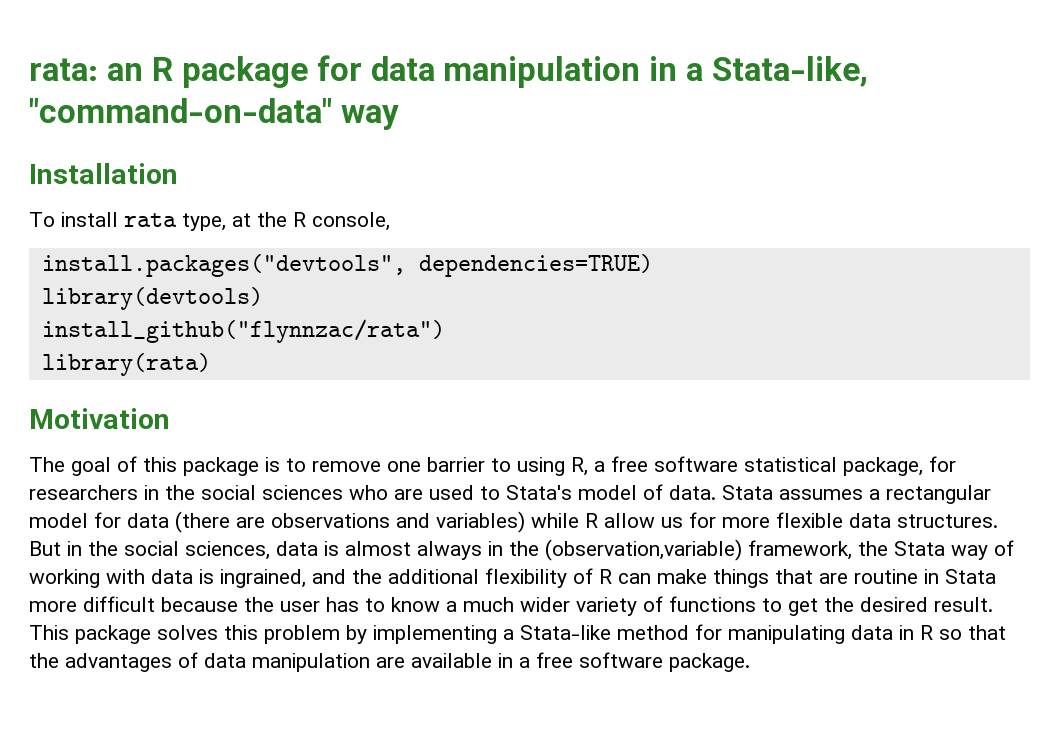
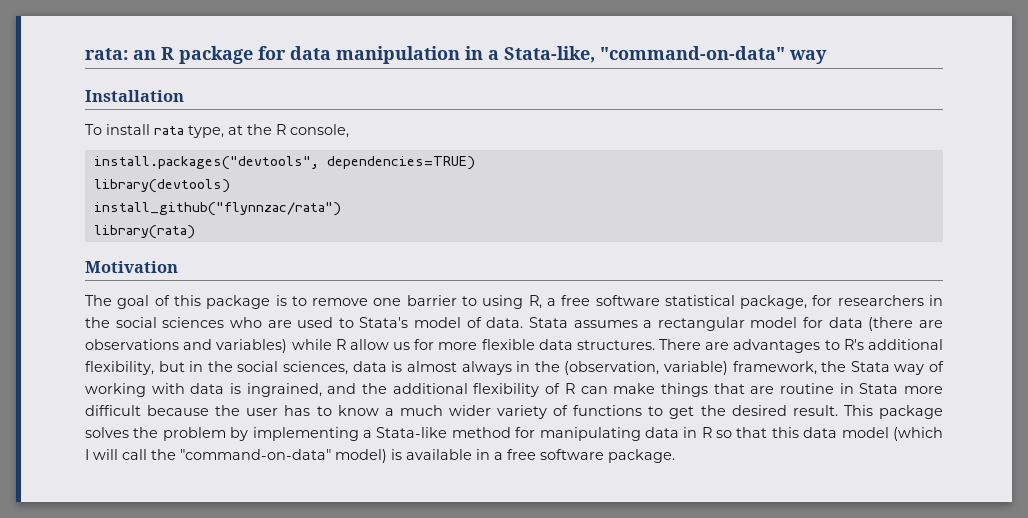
- But in the social sciences, data is almost always in the (observation,variable) framework, the Stata way of working with data is ingrained, and the additional flexibility of R can make things that are routine in Stata more difficult because the user has to know a much wider variety of functions to get the desired result.
+ There are advantages to R's additional flexibility, but in the social sciences, data is almost always in the (observation, variable) framework, the Stata way of working with data is ingrained, and the additional flexibility of R can make things that are routine in Stata more difficult because the user has to know a much wider variety of functions to get the desired result.
- This package solves this problem by implementing a Stata-like method for manipulating data in R so that the advantages of data manipulation are available in a free software package.
+ This package solves the problem by implementing a Stata-like method for manipulating data in R so that this data model (which I will call the "command-on-data" model) is available in a free software package.

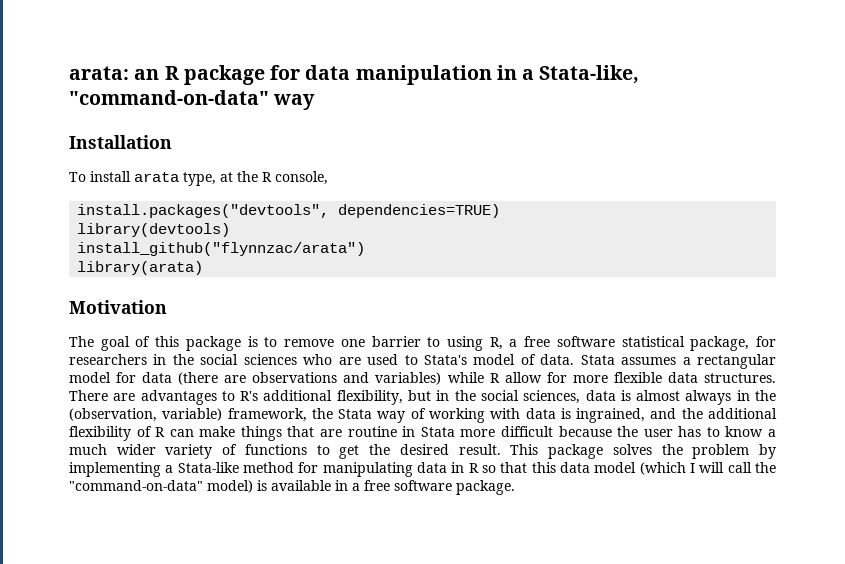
- rata: an R package for data manipulation in a Stata-like, "command-on-data" way
+ arata: an R package for data manipulation in a Stata-like, "command-on-data" way
- To install rata type, at the R console,
+ To install arata type, at the R console,
- install_github("flynnzac/rata")
- library(rata)
+ install_github("flynnzac/arata")
+ library(arata)
- Stata assumes a rectangular model for data (there are observations and variables) while R allow us for more flexible data structures.
+ Stata assumes a rectangular model for data (there are observations and variables) while R allow for more flexible data structures.

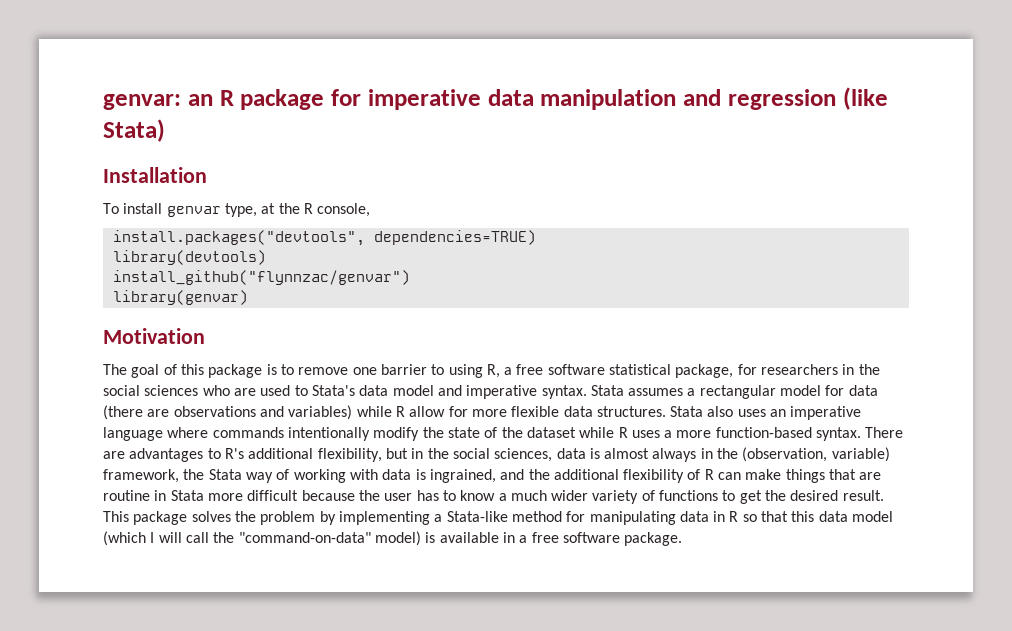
- arata: an R package for data manipulation in a Stata-like, "command-on-data" way
+ genvar: an R package for imperative data manipulation and regression (like Stata)
- To install arata type, at the R console,
+ To install genvar type, at the R console,
- install_github("flynnzac/arata")
- library(arata)
+ install_github("flynnzac/genvar")
+ library(genvar)
- The goal of this package is to remove one barrier to using R, a free software statistical package, for researchers in the social sciences who are used to Stata's model of data.
+ The goal of this package is to remove one barrier to using R, a free software statistical package, for researchers in the social sciences who are used to Stata's data model and imperative syntax.
+ Stata also uses an imperative language where commands intentionally modify the state of the dataset while R uses a more function-based syntax.

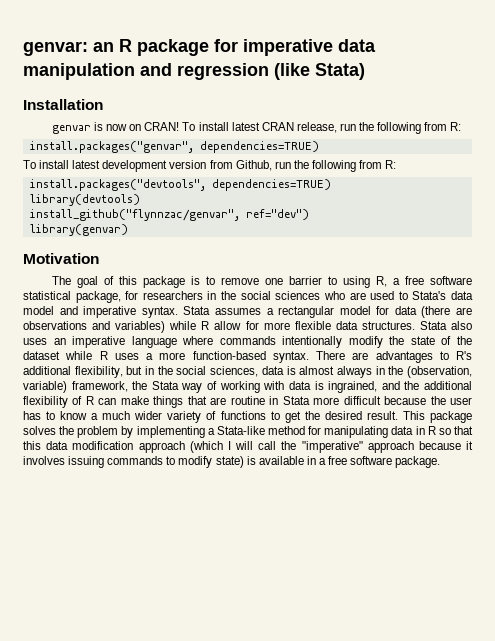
- To install genvar type, at the R console,
+ genvar is now on CRAN! To install latest CRAN release, run the following from R:
+ install.packages("genvar", dependencies=TRUE)
+ To install latest development version from Github, run the following from R:
- install_github("flynnzac/genvar")
+ install_github("flynnzac/genvar", ref="dev")
- This package solves the problem by implementing a Stata-like method for manipulating data in R so that this data model (which I will call the "command-on-data" model) is available in a free software package.
+ This package solves the problem by implementing a Stata-like method for manipulating data in R so that this data modification approach (which I will call the "imperative" approach because it involves issuing commands to modify state) is available in a free software package.

